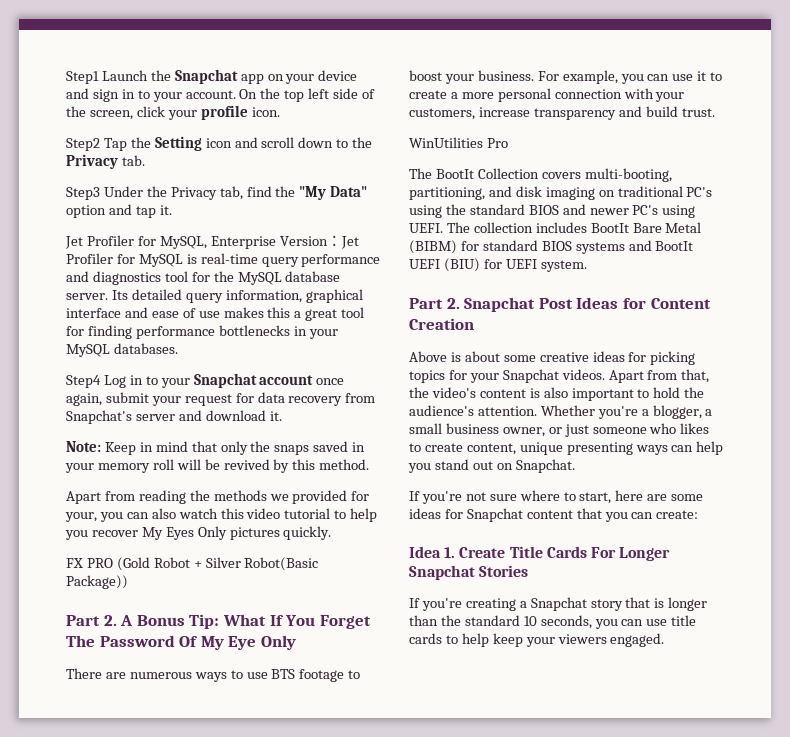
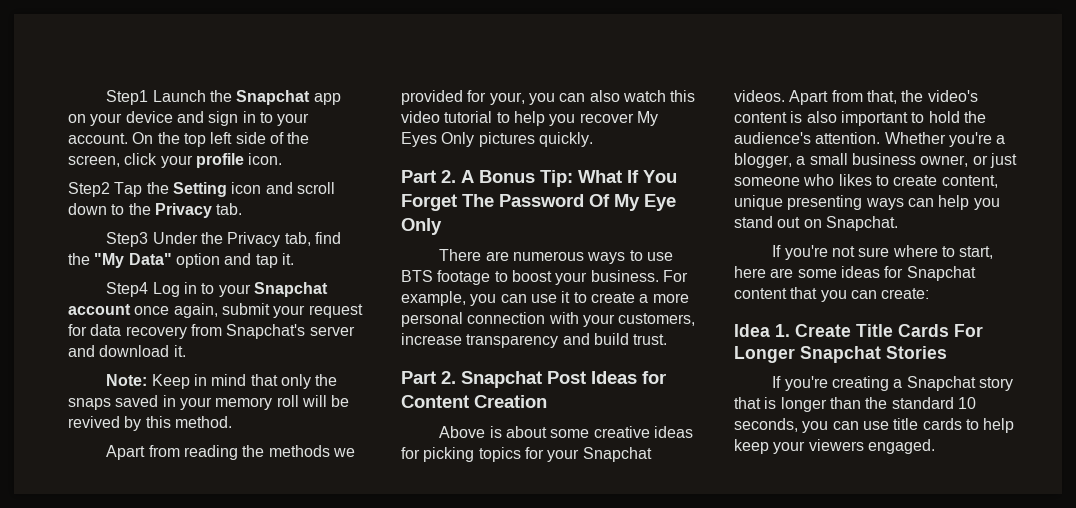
- Jet Profiler for MySQL, Enterprise Version：Jet Profiler for MySQL is real-time query performance and diagnostics tool for the MySQL database server. Its detailed query information, graphical interface and ease of use makes this a great tool for finding performance bottlenecks in your MySQL databases.
- FX PRO (Gold Robot + Silver Robot(Basic Package))
- WinUtilities Pro
- The BootIt Collection covers multi-booting, partitioning, and disk imaging on traditional PC's using the standard BIOS and newer PC's using UEFI. The collection includes BootIt Bare Metal (BIBM) for standard BIOS systems and BootIt UEFI (BIU) for UEFI system.

